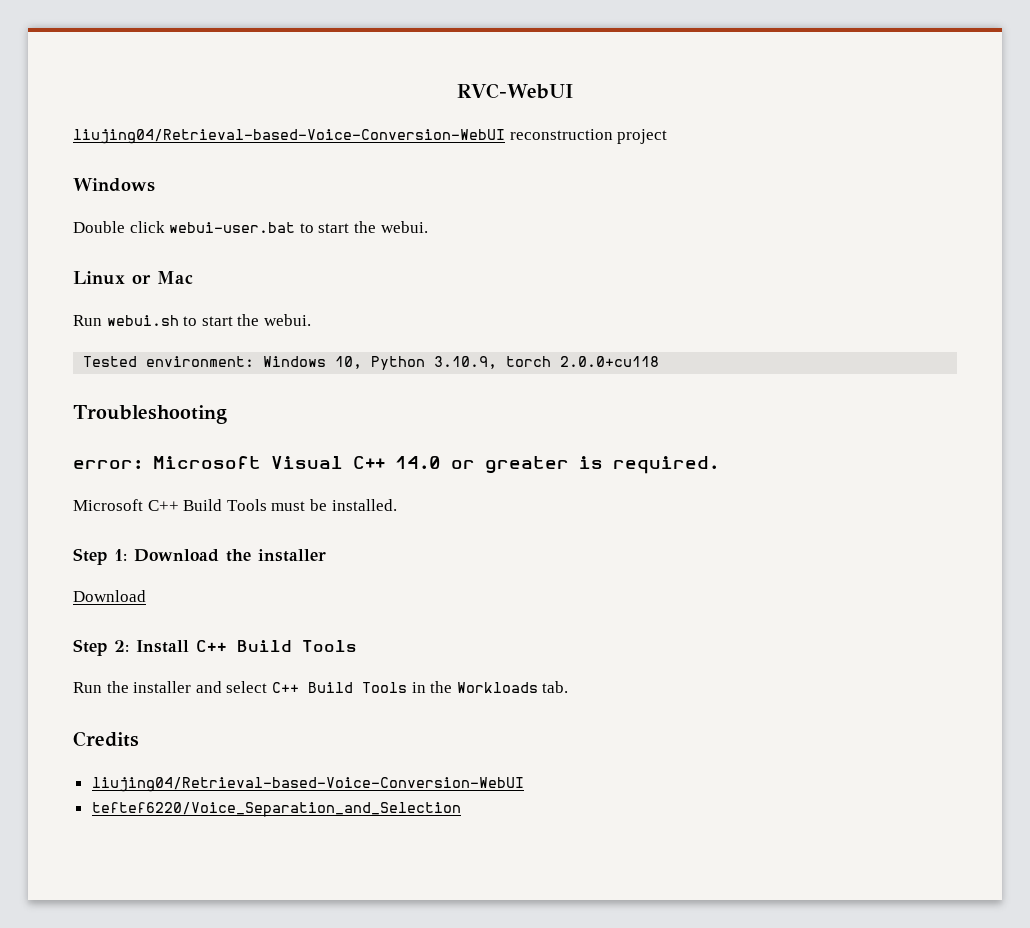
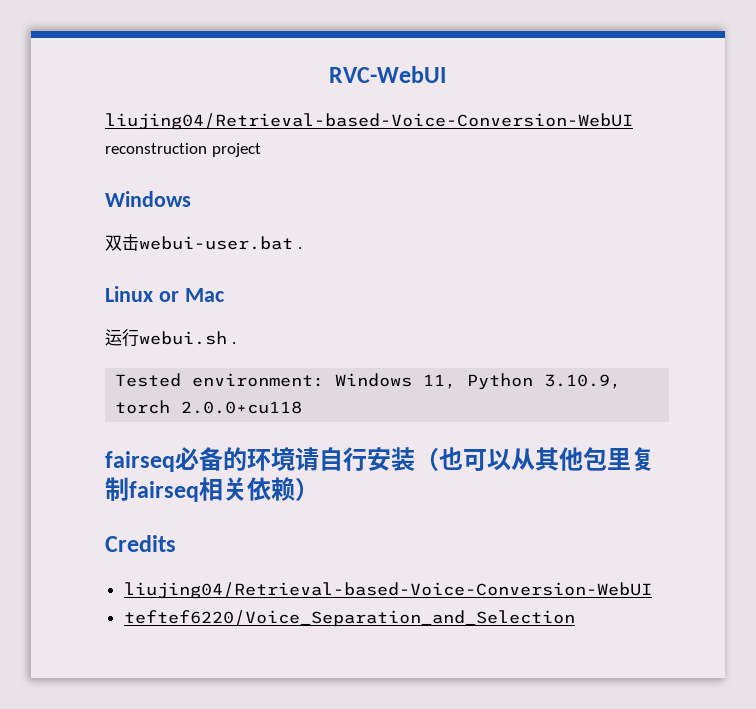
- Double click webui-user.bat to start the webui.
+ 双击webui-user.bat .
  Linux or Mac
- Run webui.sh to start the webui.
+ 运行webui.sh .
- Tested environment: Windows 10, Python 3.10.9, torch 2.0.0+cu118
+ Tested environment: Windows 11, Python 3.10.9, torch 2.0.0+cu118
- Troubleshooting
- error: Microsoft Visual C++ 14.0 or greater is required.
- Microsoft C++ Build Tools must be installed.
- Step 1: Download the installer
- Download
- Step 2: Install C++ Build Tools
- Run the installer and select C++ Build Tools in the Workloads tab.
+ fairseq必备的环境请自行安装（也可以从其他包里复制fairseq相关依赖）

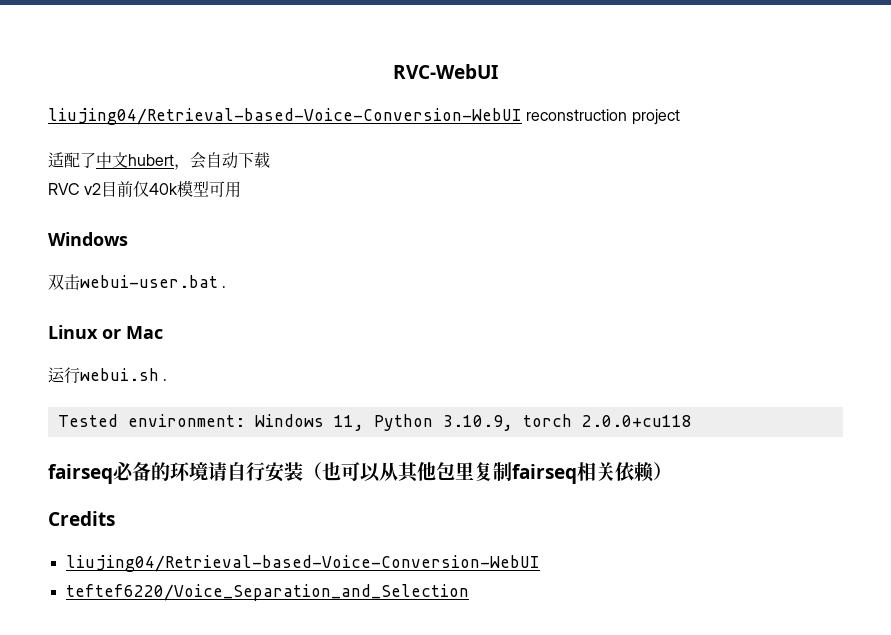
+ 适配了中文hubert，会自动下载
+ RVC v2目前仅40k模型可用

